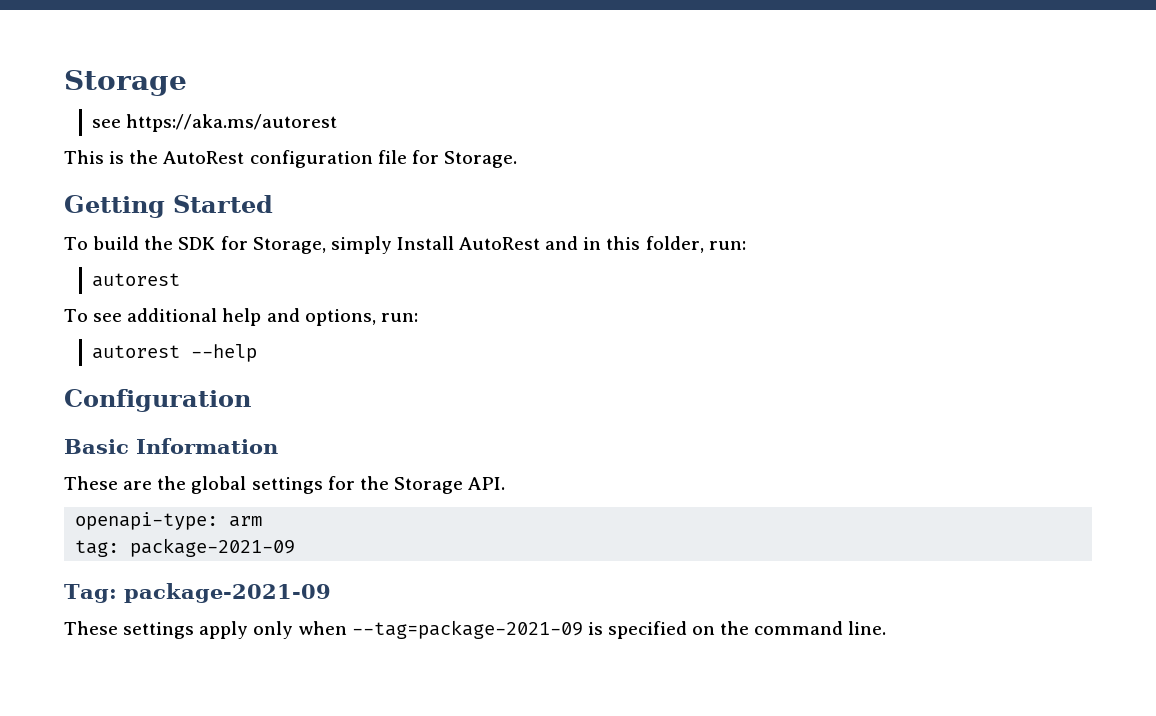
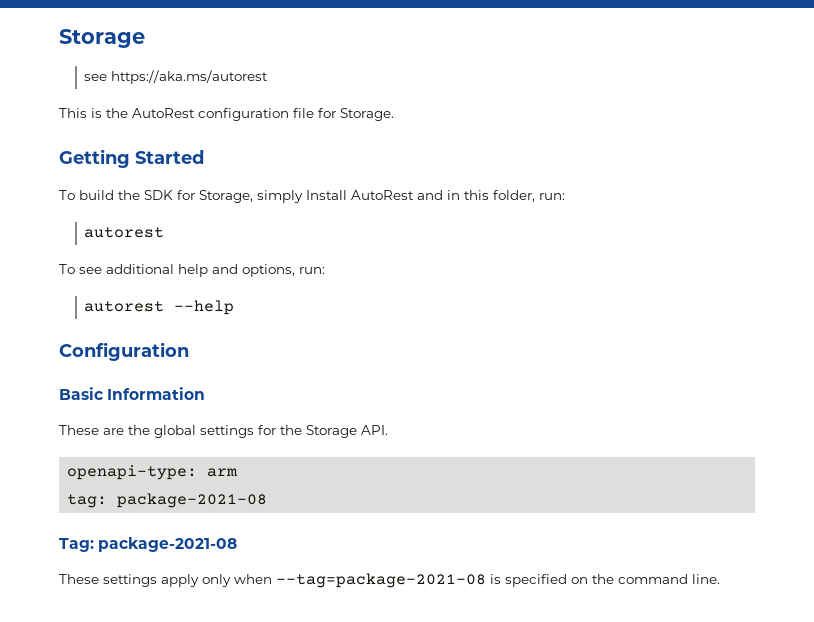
- tag: package-2021-09
+ tag: package-2021-08
- Tag: package-2021-09
+ Tag: package-2021-08
- These settings apply only when --tag=package-2021-09 is specified on the command line.
+ These settings apply only when --tag=package-2021-08 is specified on the command line.

